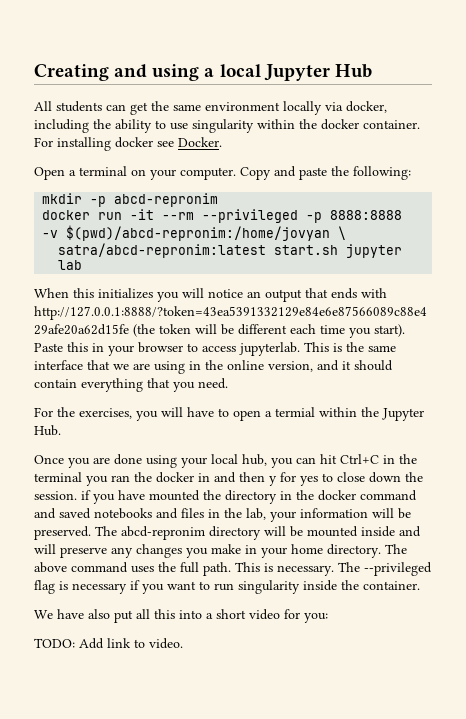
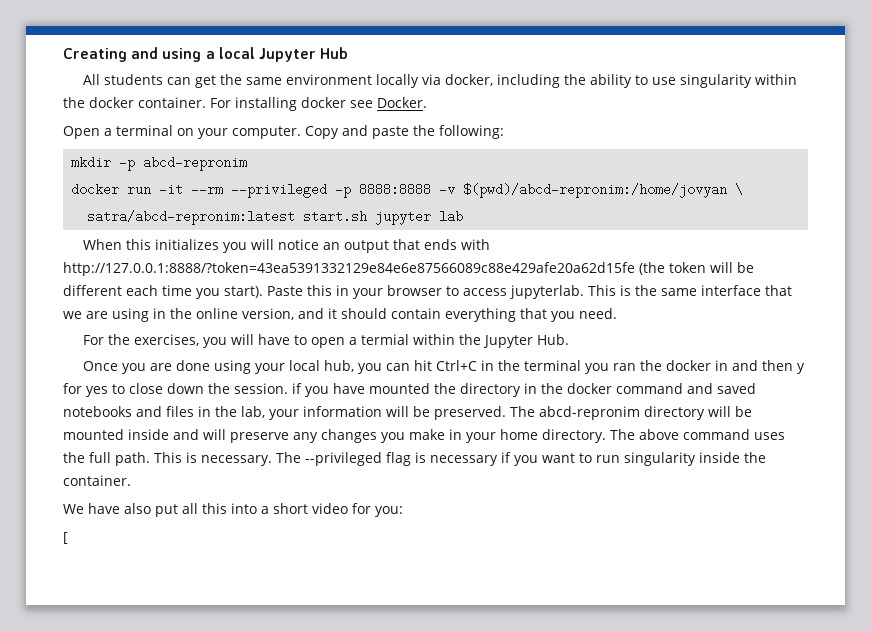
- TODO: Add link to video.
+ [

